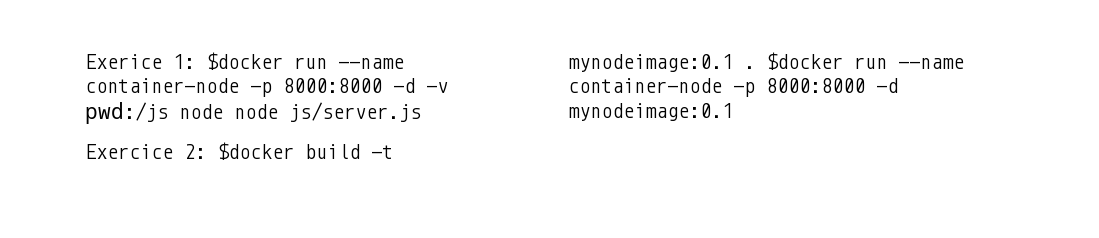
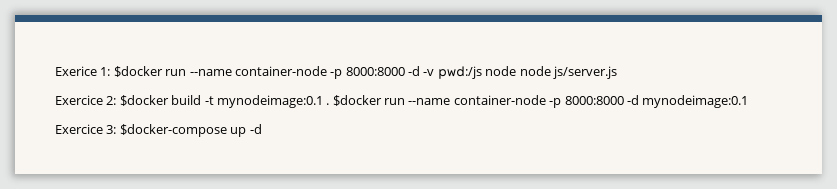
+ Exercice 3: $docker-compose up -d

